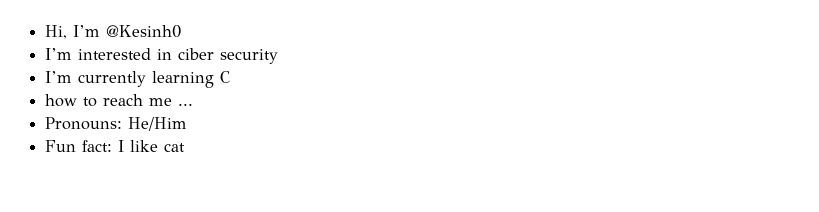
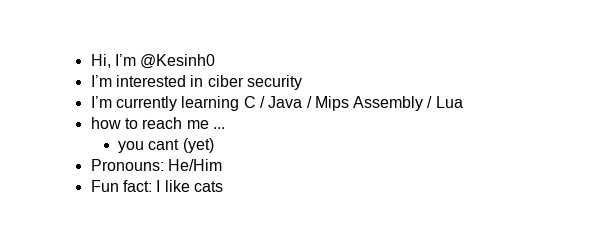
- I’m currently learning C
+ I’m currently learning C / Java / Mips Assembly / Lua
+ you cant (yet)
- Fun fact: I like cat
+ Fun fact: I like cats

